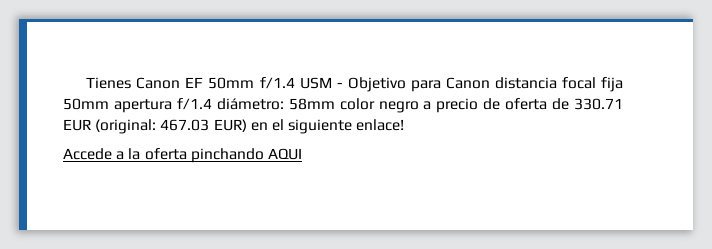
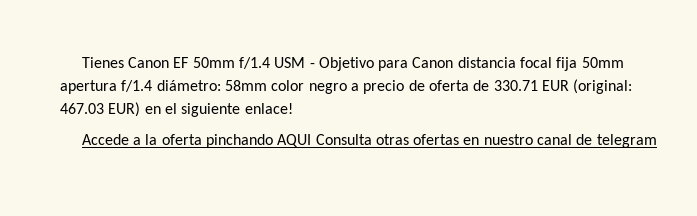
- Accede a la oferta pinchando AQUI
+ Accede a la oferta pinchando AQUI Consulta otras ofertas en nuestro canal de telegram

